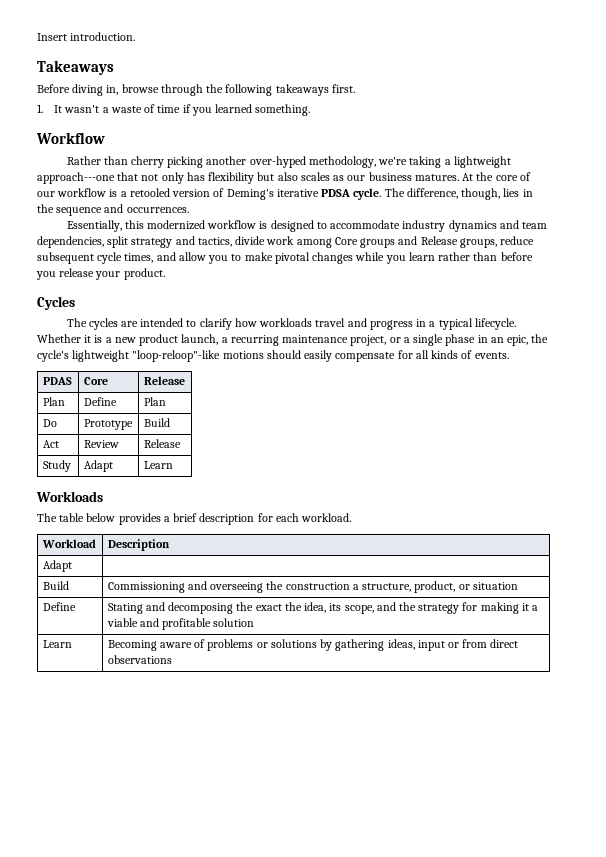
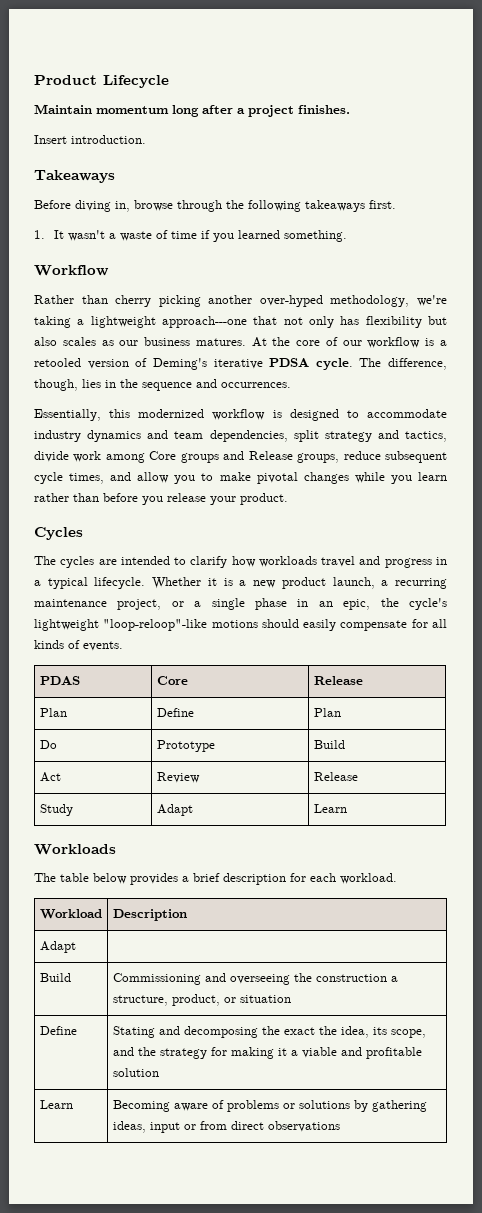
+ Product Lifecycle
+ Maintain momentum long after a project finishes.

